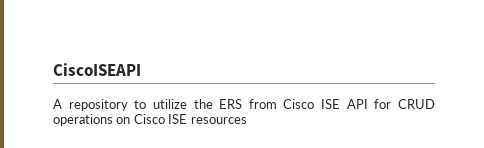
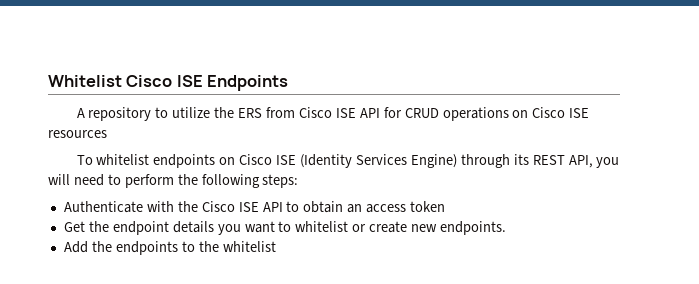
- CiscoISEAPI
+ Whitelist Cisco ISE Endpoints
+ To whitelist endpoints on Cisco ISE (Identity Services Engine) through its REST API, you will need to perform the following steps:
+ Authenticate with the Cisco ISE API to obtain an access token
+ Get the endpoint details you want to whitelist or create new endpoints.
+ Add the endpoints to the whitelist

